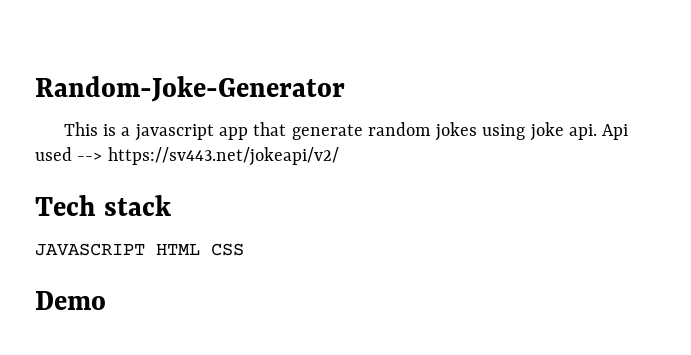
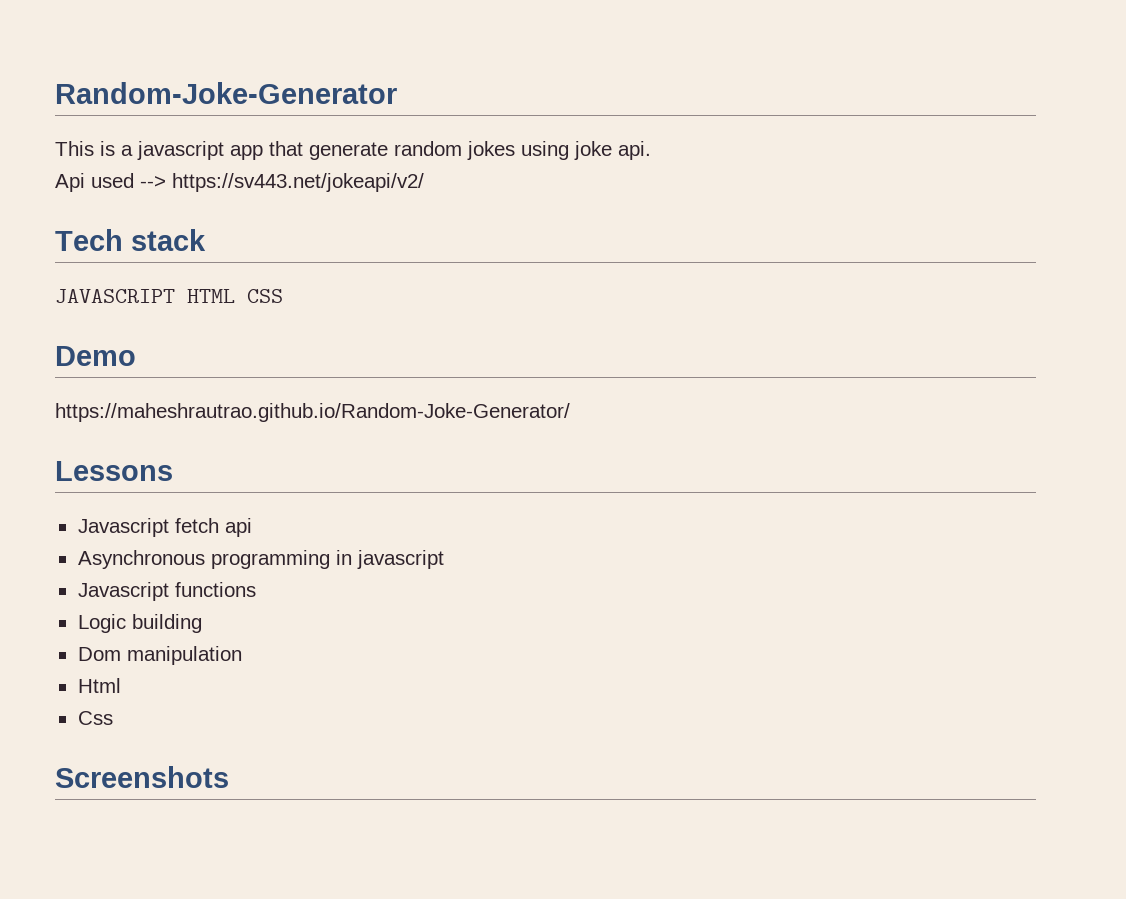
- This is a javascript app that generate random jokes using joke api. Api used --> https://sv443.net/jokeapi/v2/
+ This is a javascript app that generate random jokes using joke api.
+ Api used --> https://sv443.net/jokeapi/v2/
+ https://maheshrautrao.github.io/Random-Joke-Generator/
+ Lessons
+ Javascript fetch api
+ Asynchronous programming in javascript
+ Javascript functions
+ Logic building
+ Dom manipulation
+ Html
+ Css
+ Screenshots

